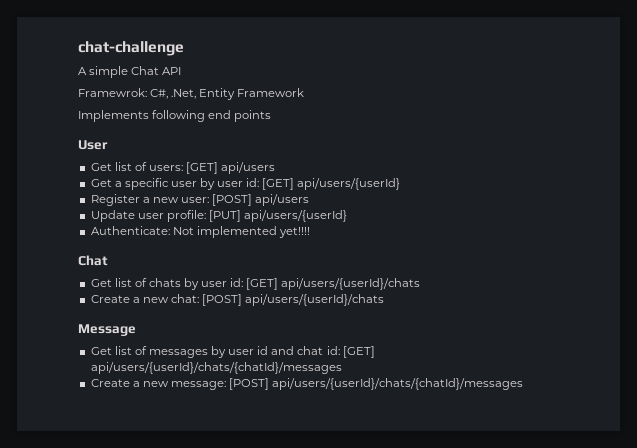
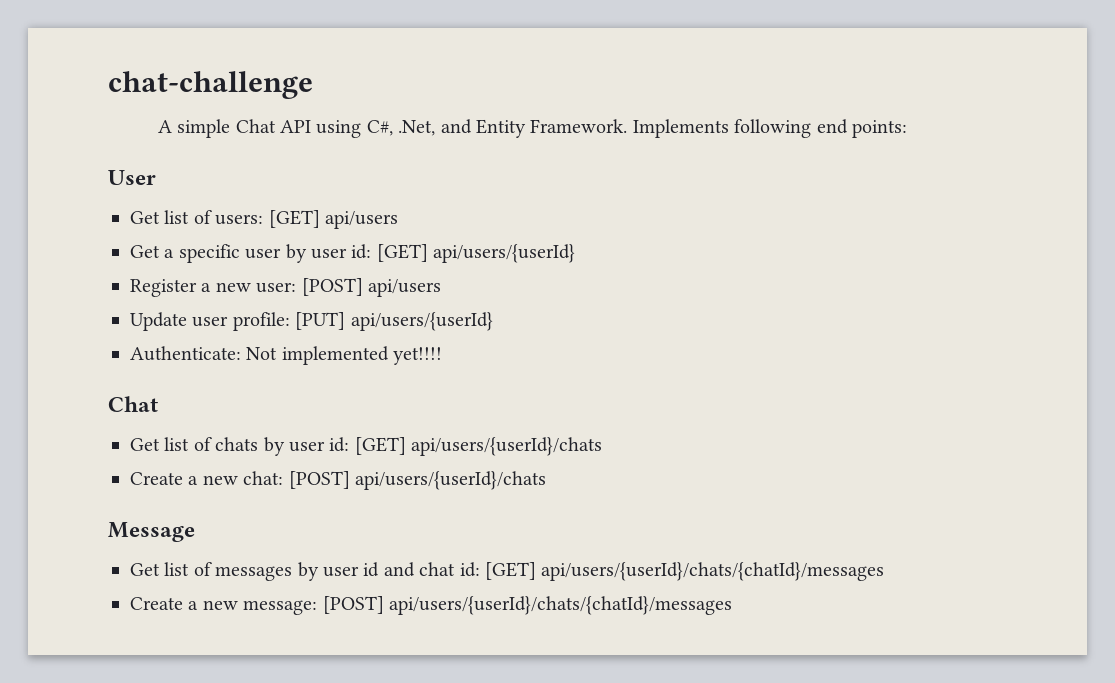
- A simple Chat API
- Framewrok: C#, .Net, Entity Framework
- Implements following end points
+ A simple Chat API using C#, .Net, and Entity Framework. Implements following end points:

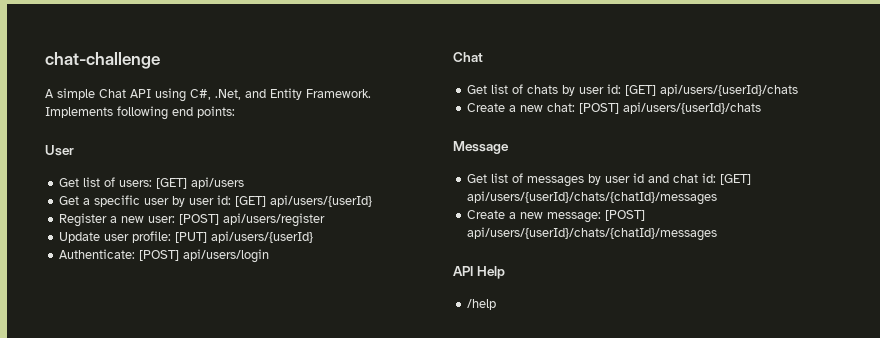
- Register a new user: [POST] api/users
+ Register a new user: [POST] api/users/register
- Authenticate: Not implemented yet!!!!
+ Authenticate: [POST] api/users/login
+ API Help
+ /help

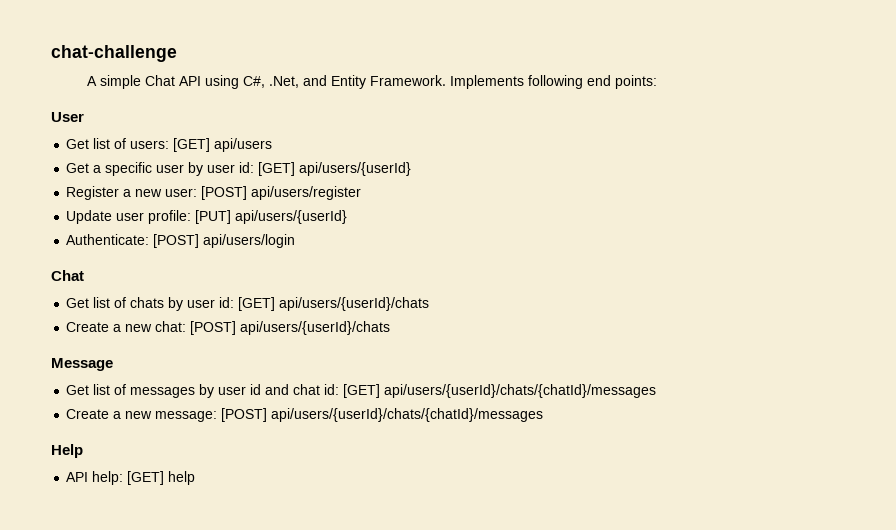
- API Help
+ Help
- /help
+ API help: [GET] help

